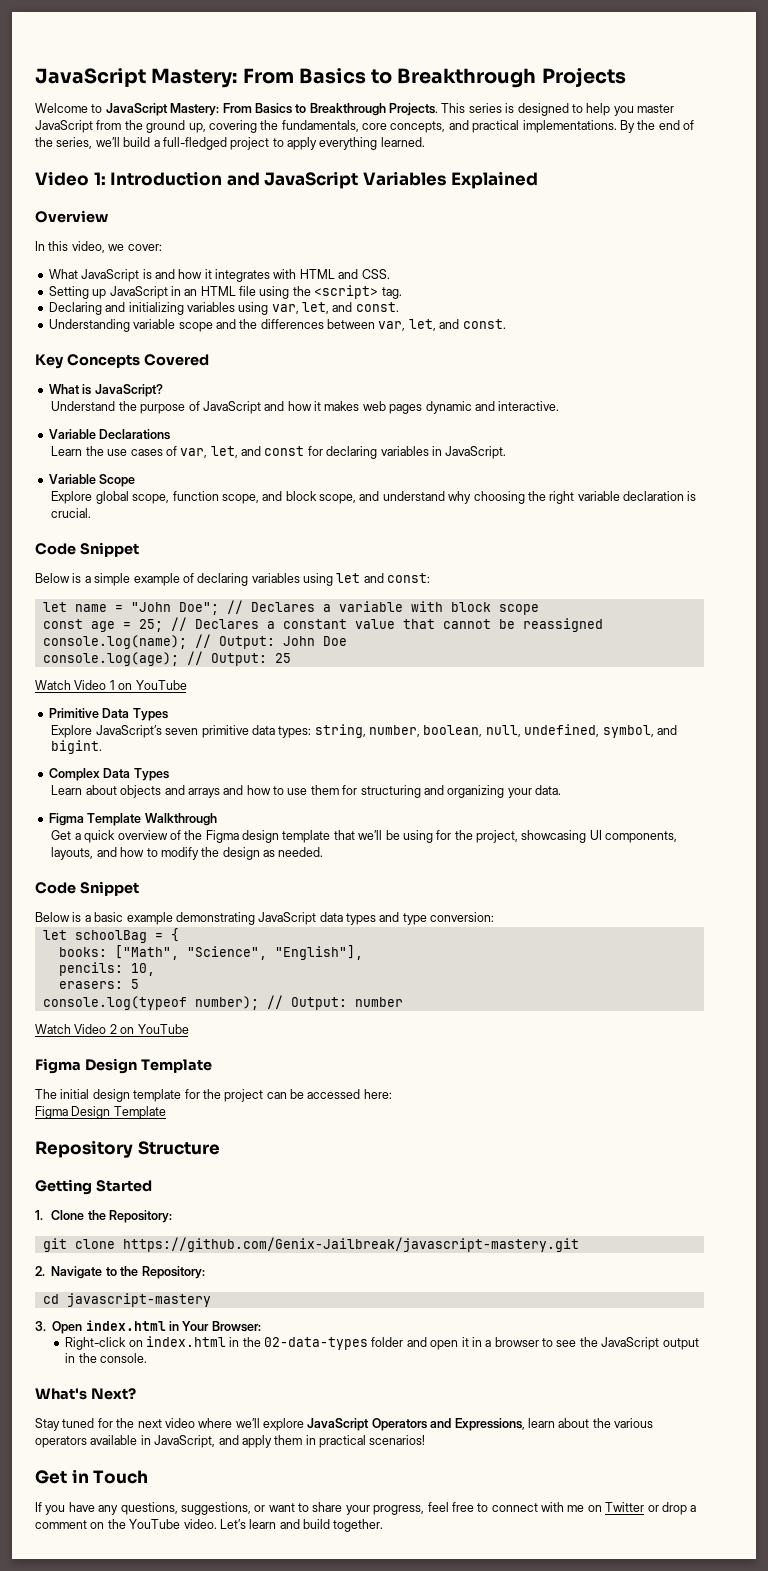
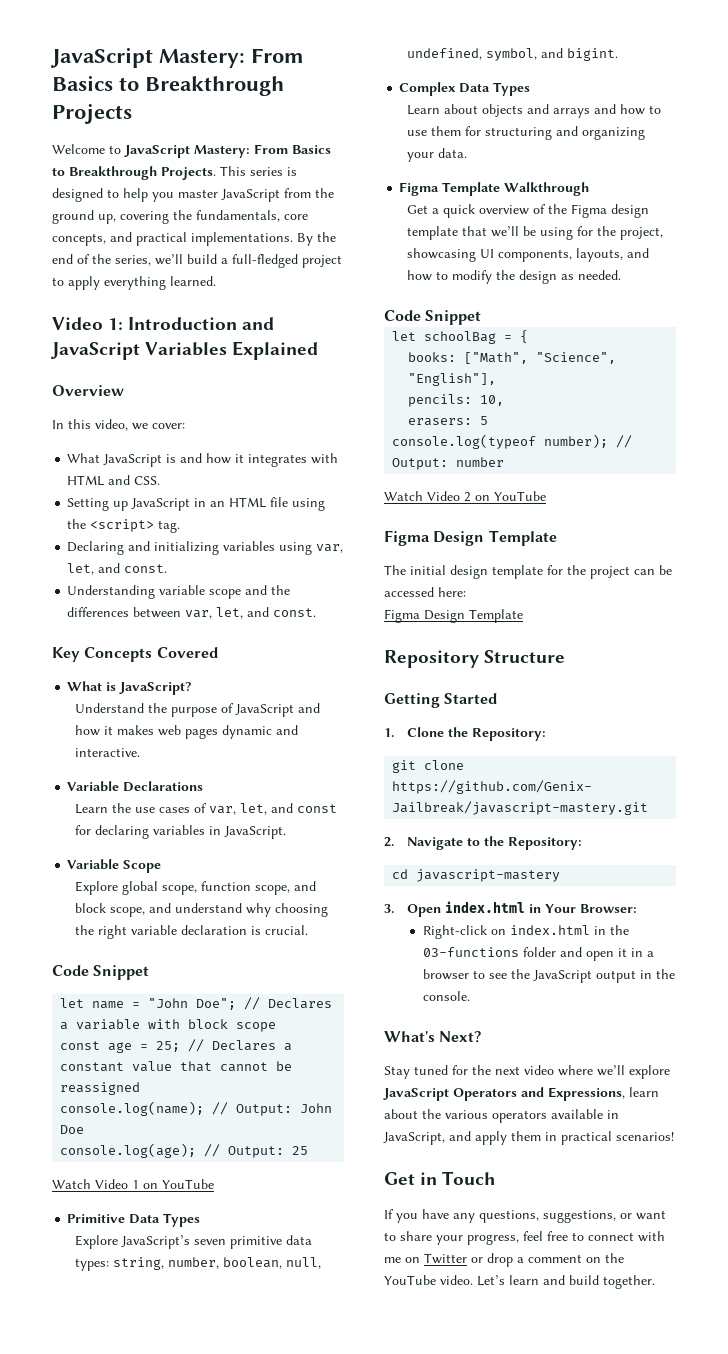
- Below is a simple example of declaring variables using let and const:
- Below is a basic example demonstrating JavaScript data types and type conversion:
- Right-click on index.html in the 02-data-types folder and open it in a browser to see the JavaScript output in the console.
+ Right-click on index.html in the 03-functions folder and open it in a browser to see the JavaScript output in the console.

